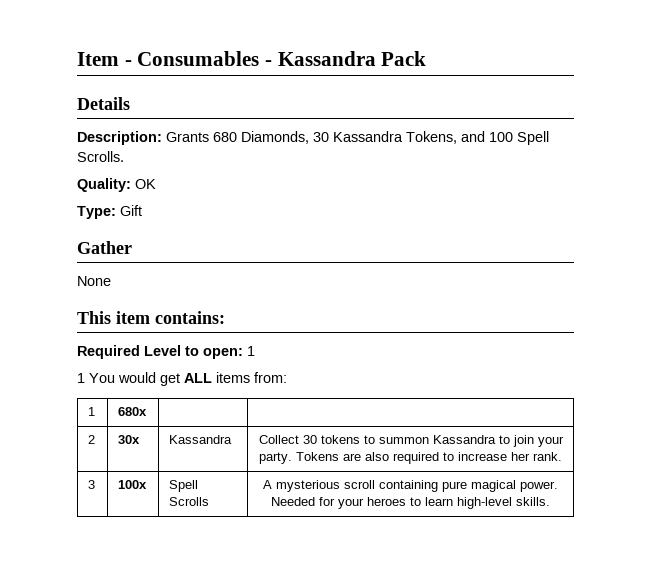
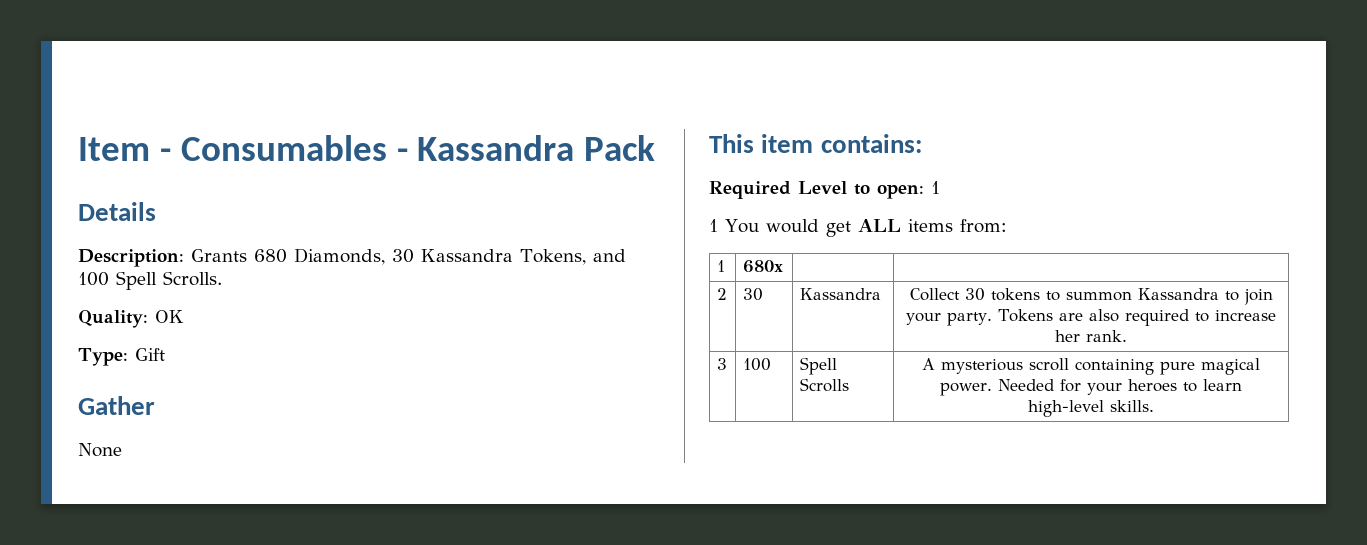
- 2 | 30x | Kassandra | Collect 30 tokens to summon Kassandra to join your party. Tokens are also required to increase her rank.
+ 2 | 30 | Kassandra | Collect 30 tokens to summon Kassandra to join your party. Tokens are also required to increase her rank.
- 3 | 100x | Spell Scrolls | A mysterious scroll containing pure magical power. Needed for your heroes to learn high-level skills.
+ 3 | 100 | Spell Scrolls | A mysterious scroll containing pure magical power. Needed for your heroes to learn high-level skills.

